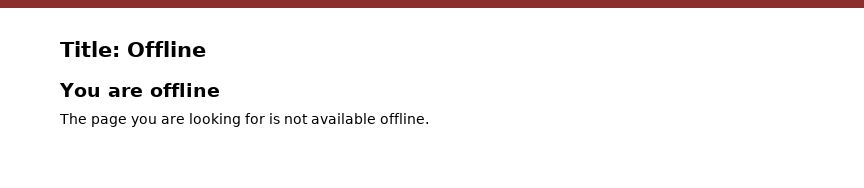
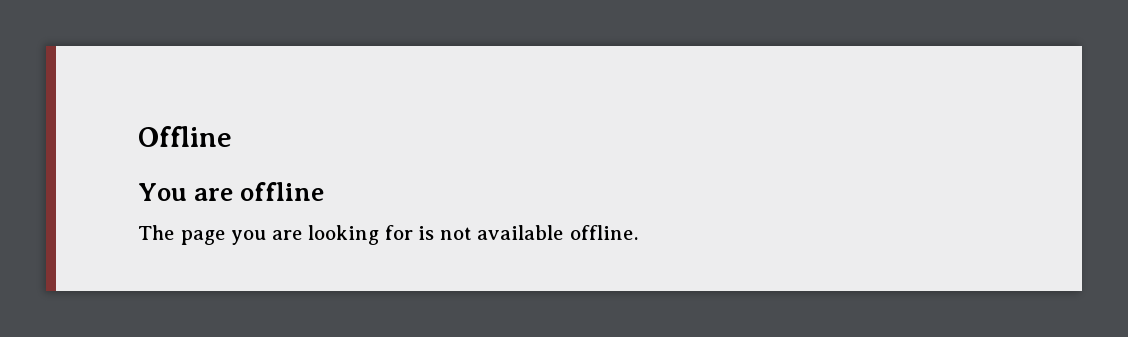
- Title: Offline
+ Offline

